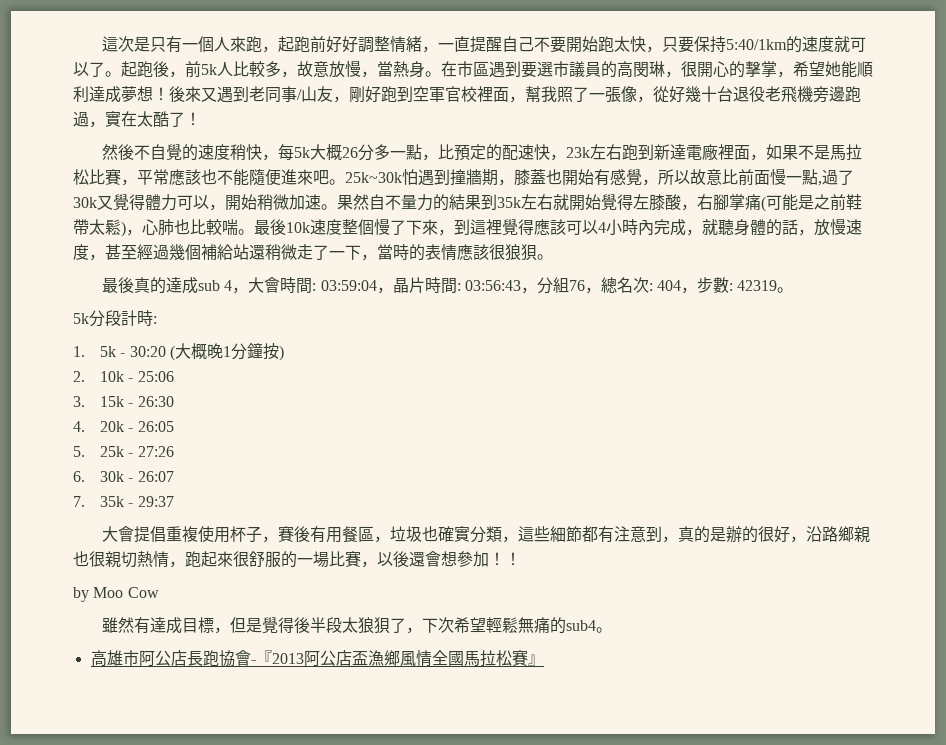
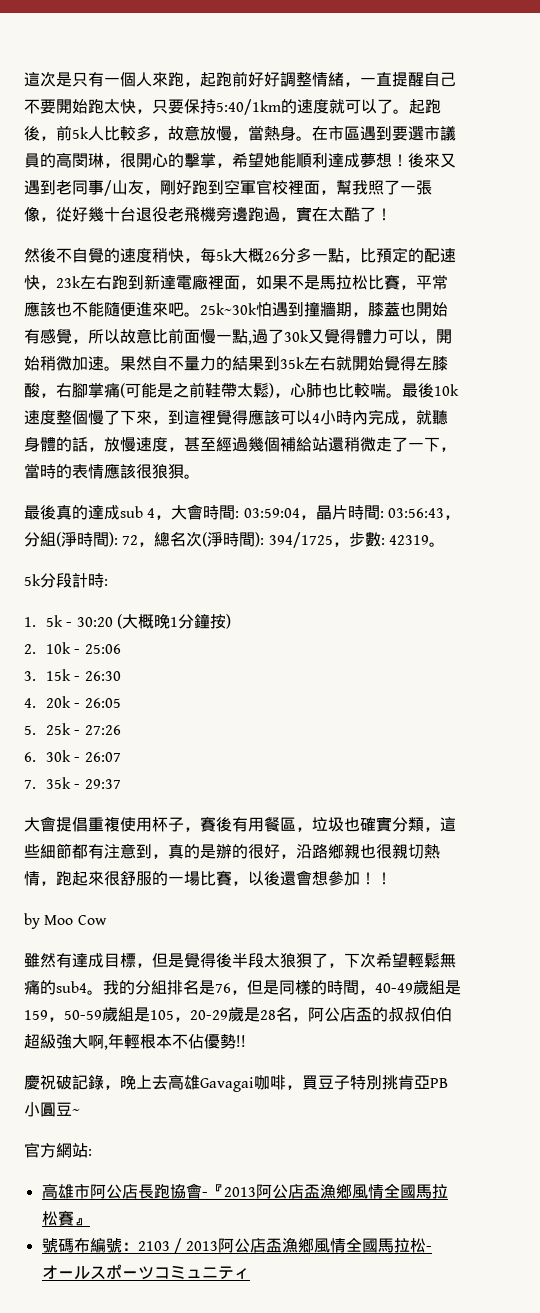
- 最後真的達成sub 4，大會時間: 03:59:04，晶片時間: 03:56:43，分組76，總名次: 404，步數: 42319。
+ 最後真的達成sub 4，大會時間: 03:59:04，晶片時間: 03:56:43，分組(淨時間): 72，總名次(淨時間): 394/1725，步數: 42319。
+ 我的分組排名是76，但是同樣的時間，40-49歲組是159，50-59歲組是105，20-29歲是28名，阿公店盃的叔叔伯伯超級強大啊,年輕根本不佔優勢!!
+ 慶祝破記錄，晚上去高雄Gavagai咖啡，買豆子特別挑肯亞PB小圓豆~
+ 官方網站:
+ 號碼布編號：2103 / 2013阿公店盃漁鄉風情全國馬拉松-オールスポーツコミュニティ

